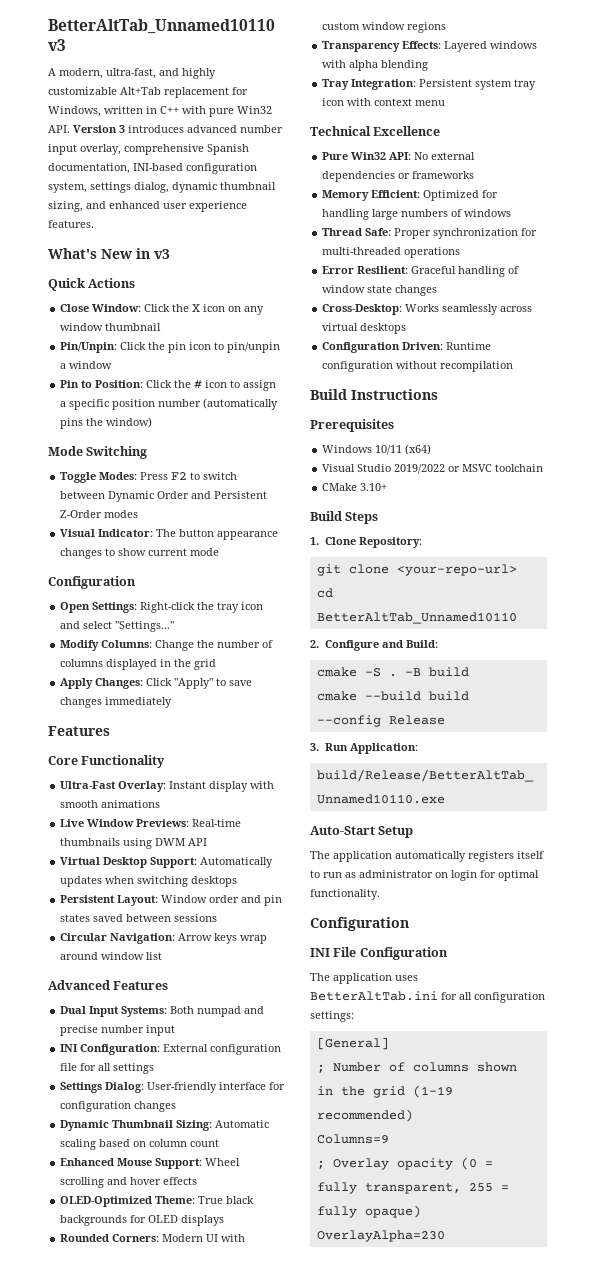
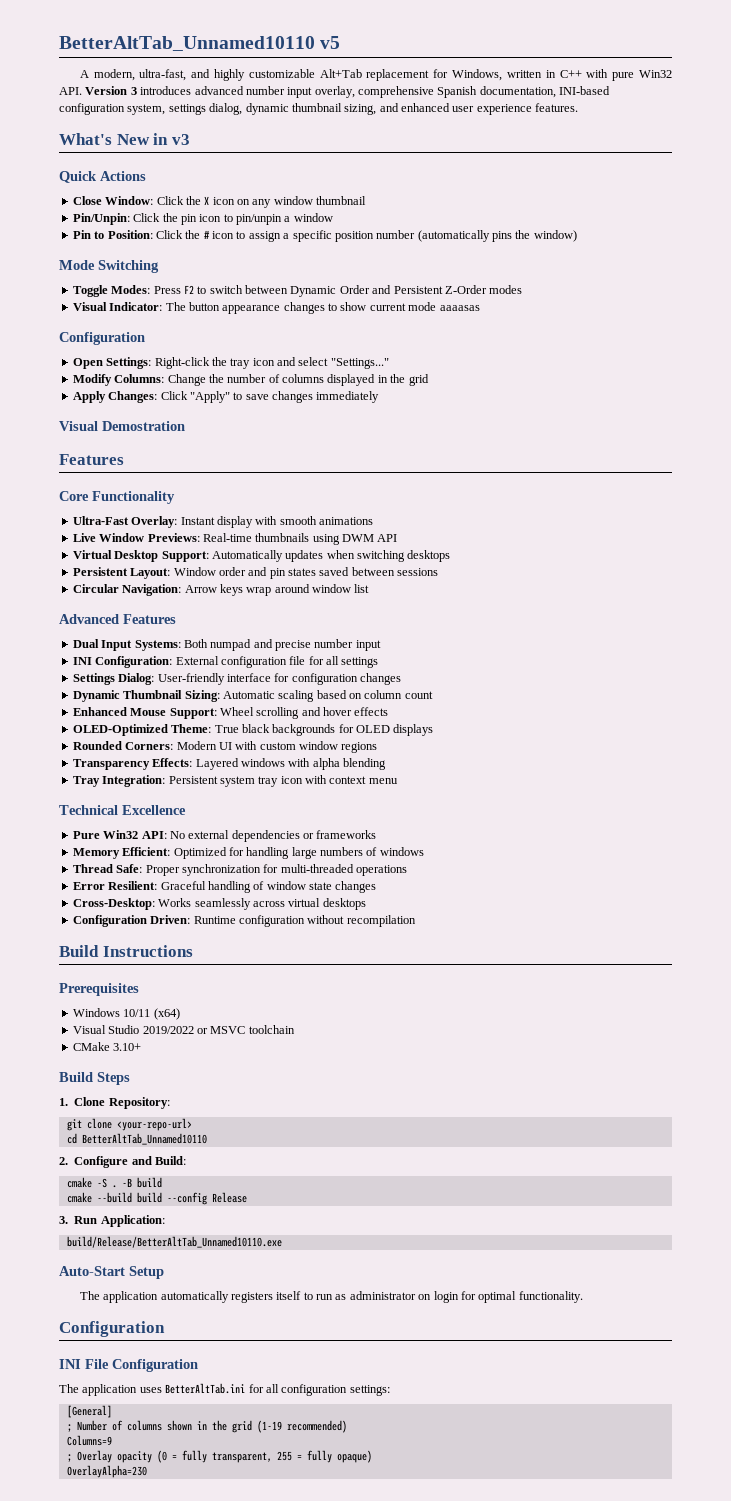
- BetterAltTab_Unnamed10110 v3
+ BetterAltTab_Unnamed10110 v5
- Visual Indicator: The button appearance changes to show current mode
+ Visual Indicator: The button appearance changes to show current mode aaaasas
+ Visual Demostration

